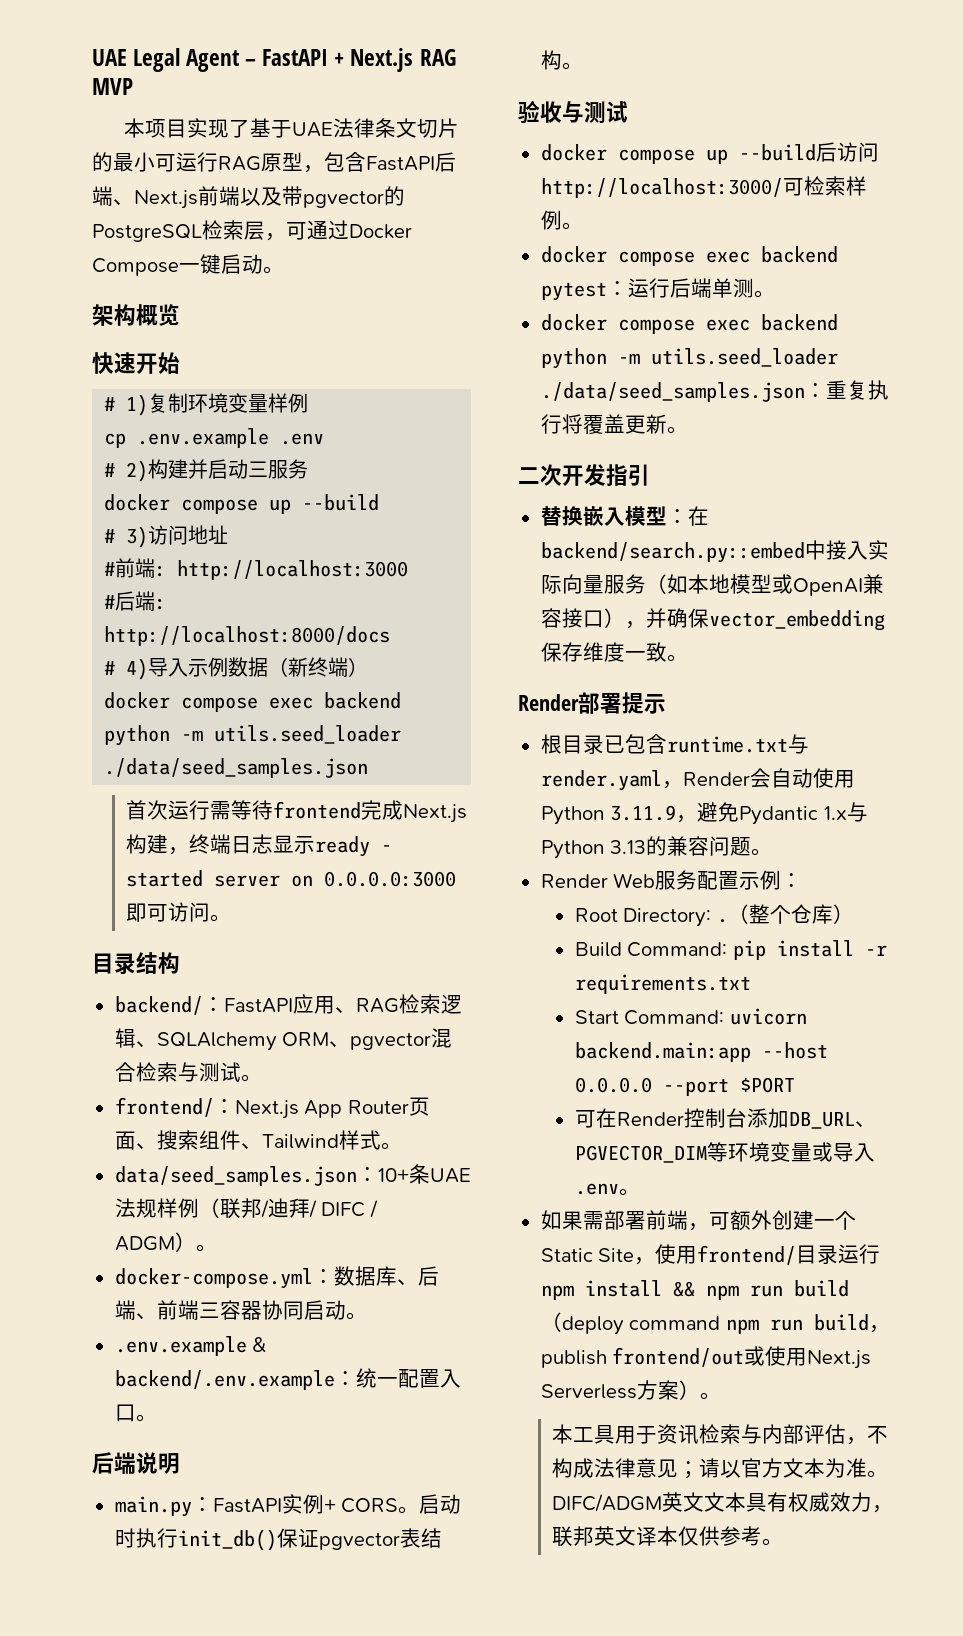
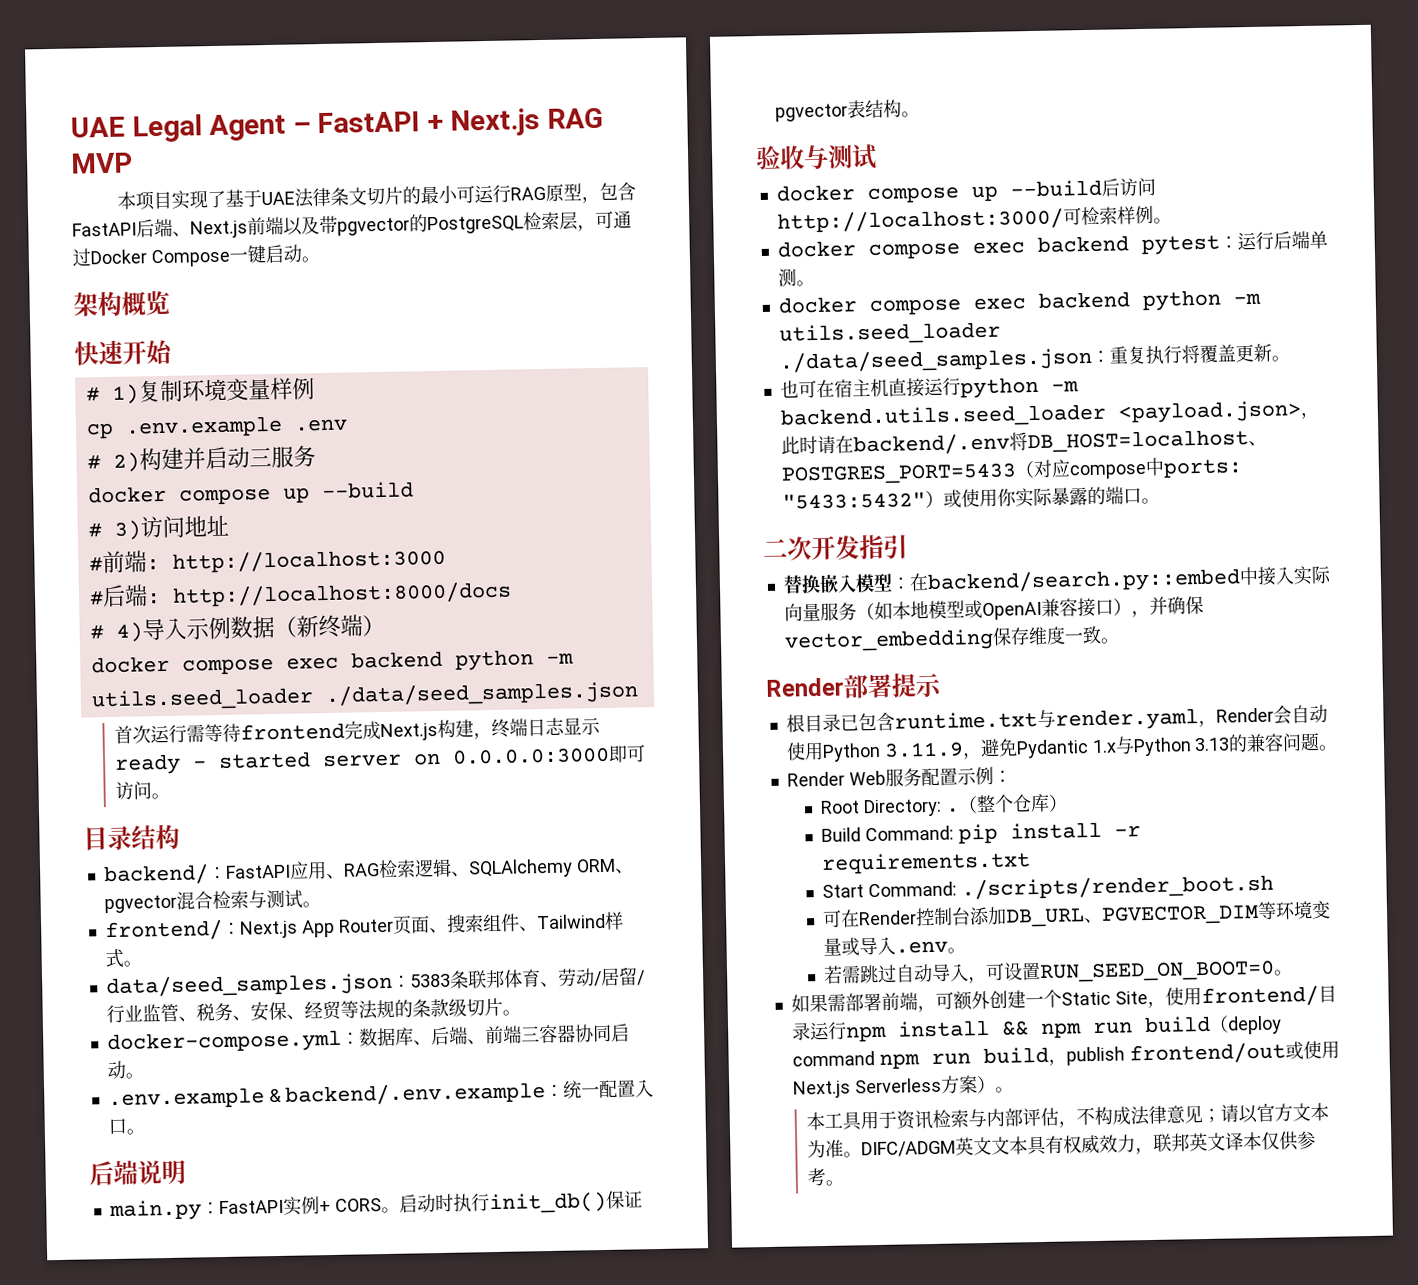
- data/seed_samples.json：10+条UAE法规样例（联邦/迪拜/ DIFC / ADGM）。
+ data/seed_samples.json：5383条联邦体育、劳动/居留/行业监管、税务、安保、经贸等法规的条款级切片。
+ 也可在宿主机直接运行python -m backend.utils.seed_loader <payload.json>，此时请在backend/.env将DB_HOST=localhost、POSTGRES_PORT=5433（对应compose中ports: "5433:5432"）或使用你实际暴露的端口。
- Start Command: uvicorn backend.main:app --host 0.0.0.0 --port $PORT
+ Start Command: ./scripts/render_boot.sh
+ 若需跳过自动导入，可设置RUN_SEED_ON_BOOT=0。

